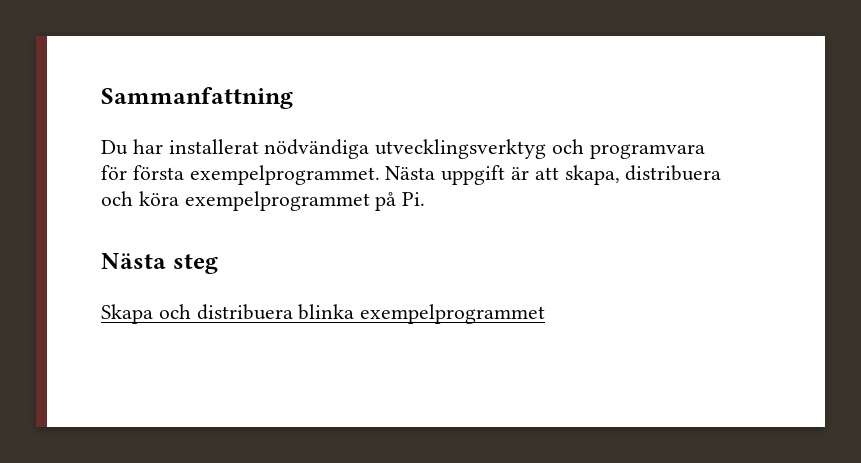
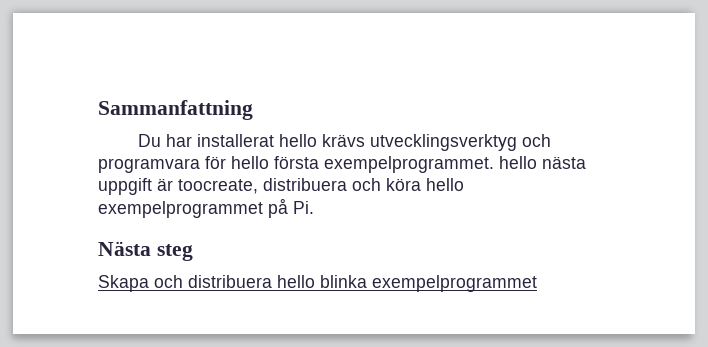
- Du har installerat nödvändiga utvecklingsverktyg och programvara för första exempelprogrammet. Nästa uppgift är att skapa, distribuera och köra exempelprogrammet på Pi.
+ Du har installerat hello krävs utvecklingsverktyg och programvara för hello första exempelprogrammet. hello nästa uppgift är toocreate, distribuera och köra hello exempelprogrammet på Pi.
- Skapa och distribuera blinka exempelprogrammet
+ Skapa och distribuera hello blinka exempelprogrammet

